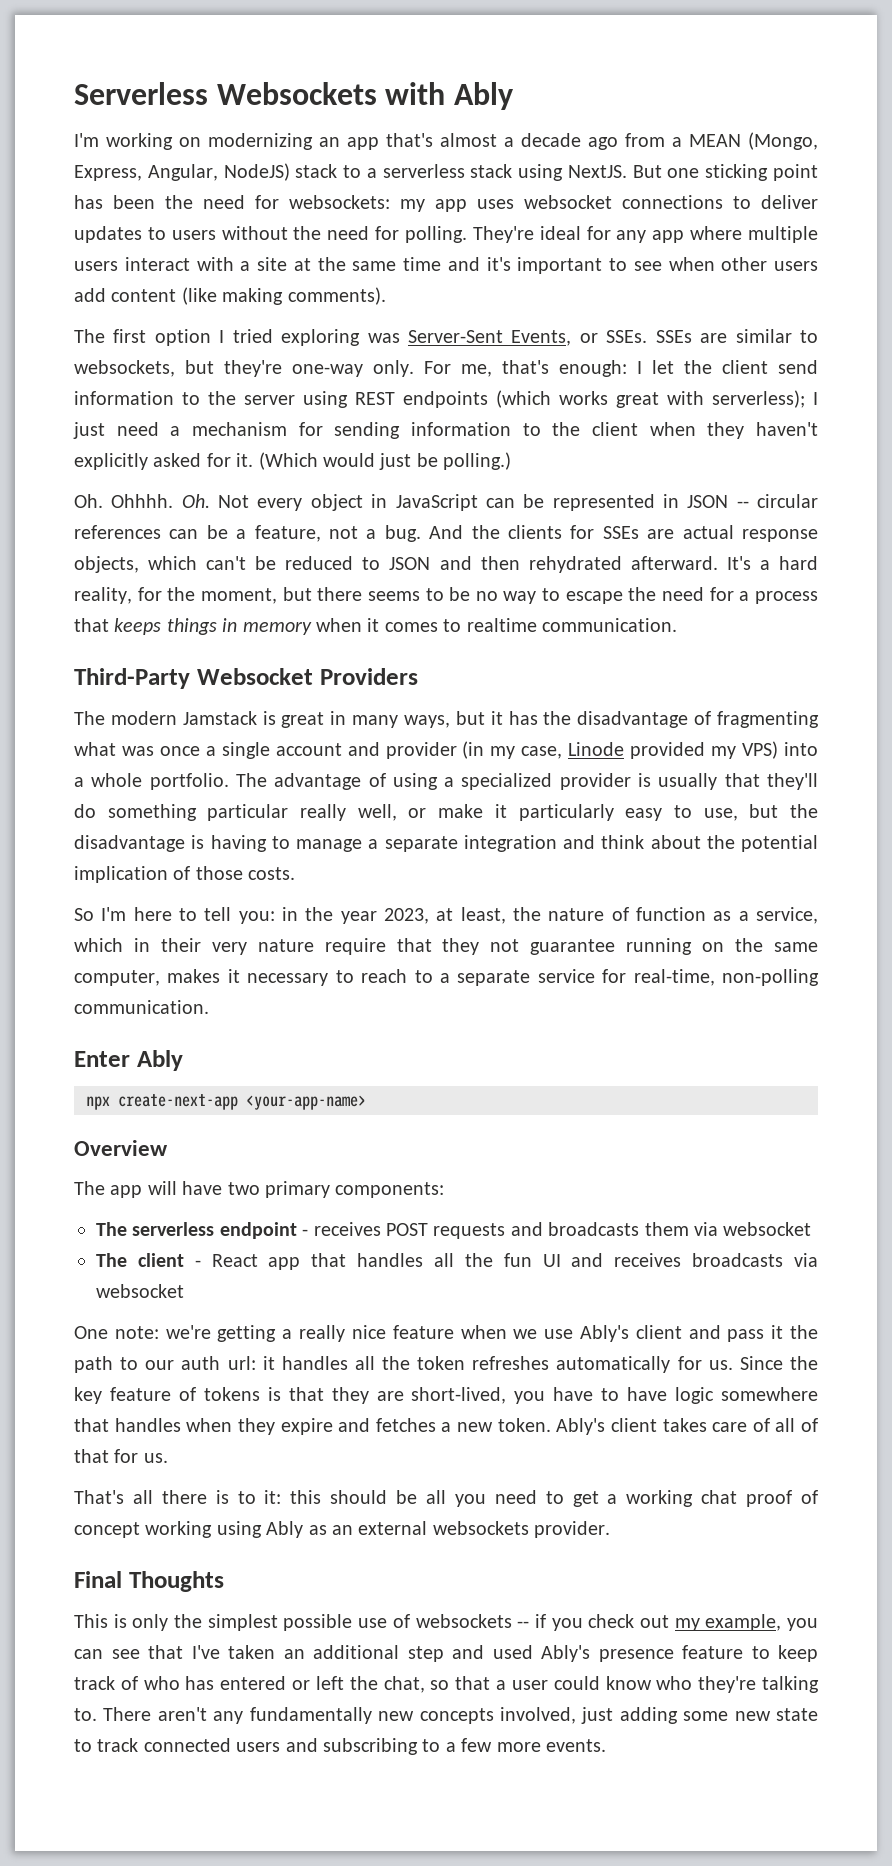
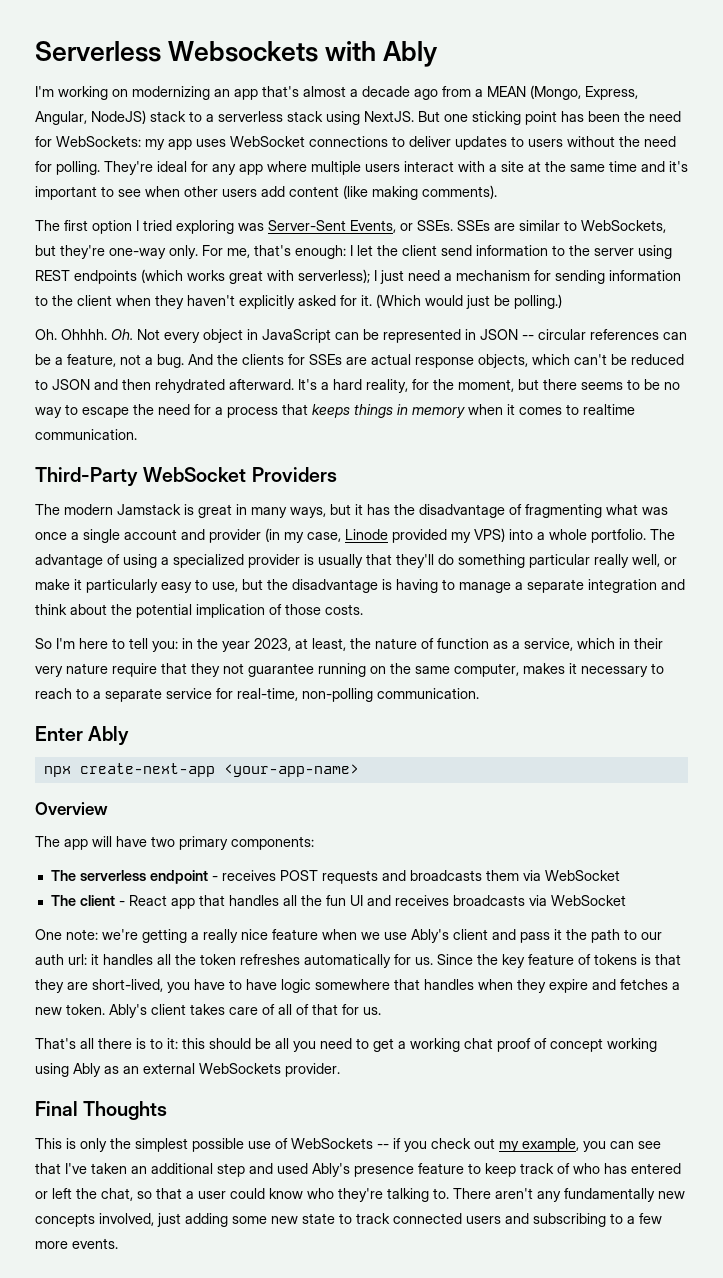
- But one sticking point has been the need for websockets: my app uses websocket connections to deliver updates to users without the need for polling.
+ But one sticking point has been the need for WebSockets: my app uses WebSocket connections to deliver updates to users without the need for polling.
- SSEs are similar to websockets, but they're one-way only.
+ SSEs are similar to WebSockets, but they're one-way only.
- Third-Party Websocket Providers
+ Third-Party WebSocket Providers
- The serverless endpoint - receives POST requests and broadcasts them via websocket
+ The serverless endpoint - receives POST requests and broadcasts them via WebSocket
- The client - React app that handles all the fun UI and receives broadcasts via websocket
+ The client - React app that handles all the fun UI and receives broadcasts via WebSocket
- That's all there is to it: this should be all you need to get a working chat proof of concept working using Ably as an external websockets provider.
+ That's all there is to it: this should be all you need to get a working chat proof of concept working using Ably as an external WebSockets provider.
- This is only the simplest possible use of websockets -- if you check out my example, you can see that I've taken an additional step and used Ably's presence feature to keep track of who has entered or left the chat, so that a user could know who they're talking to.
+ This is only the simplest possible use of WebSockets -- if you check out my example, you can see that I've taken an additional step and used Ably's presence feature to keep track of who has entered or left the chat, so that a user could know who they're talking to.

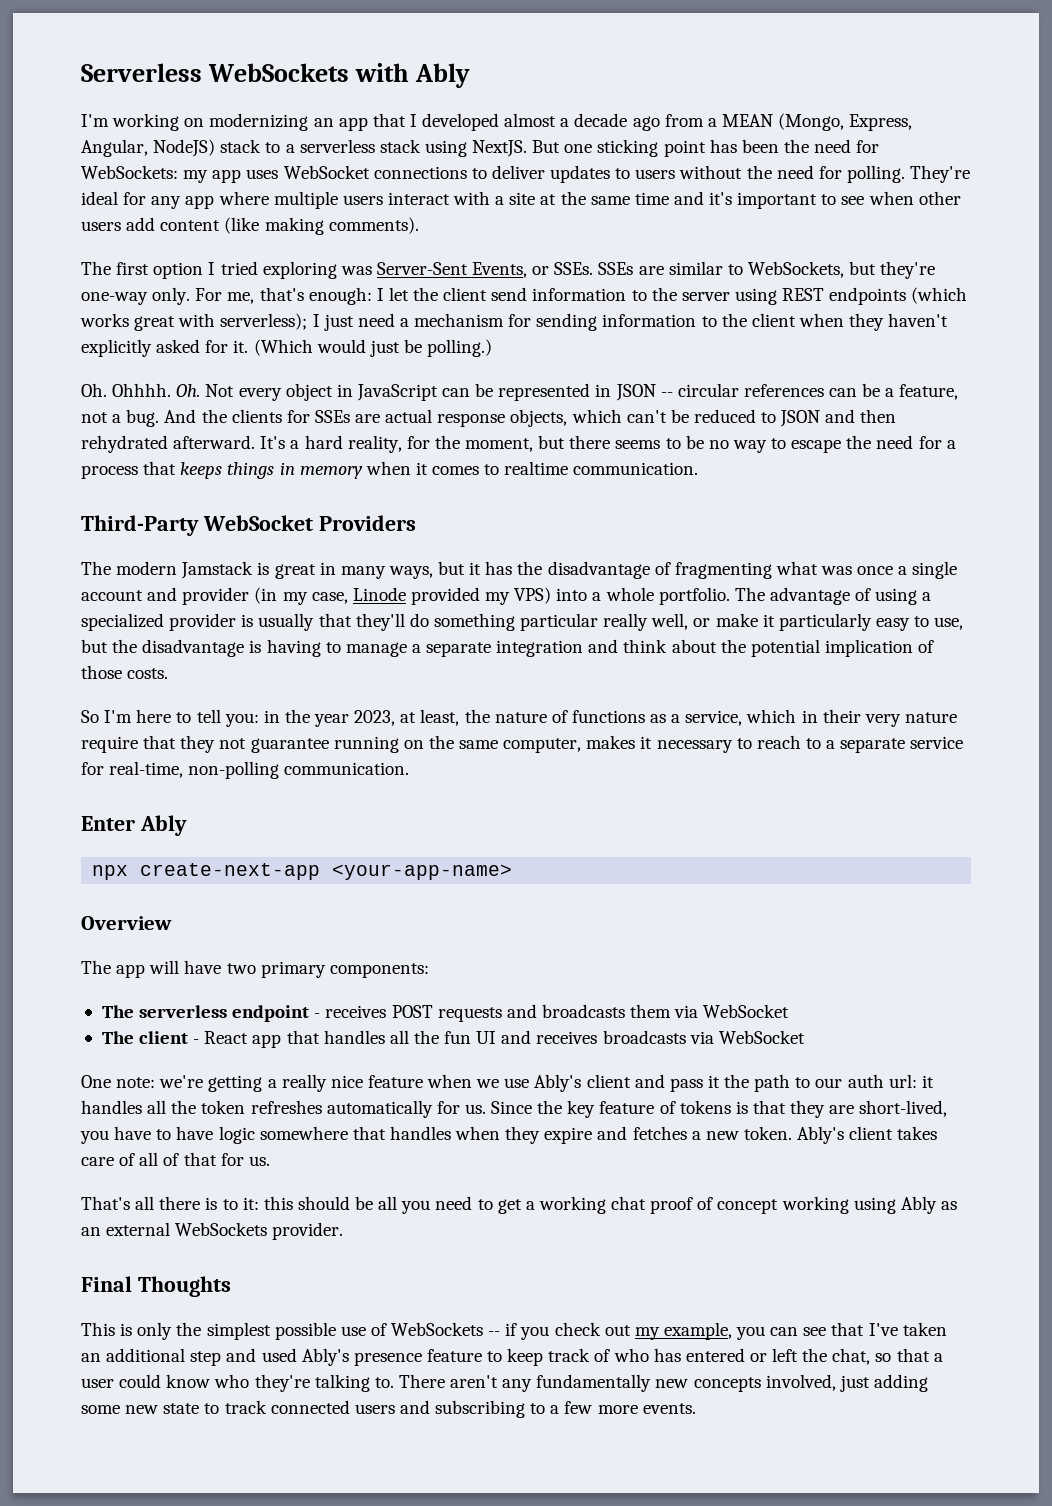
- Serverless Websockets with Ably
+ Serverless WebSockets with Ably
- I'm working on modernizing an app that's almost a decade ago from a MEAN (Mongo, Express, Angular, NodeJS) stack to a serverless stack using NextJS.
+ I'm working on modernizing an app that I developed almost a decade ago from a MEAN (Mongo, Express, Angular, NodeJS) stack to a serverless stack using NextJS.
- So I'm here to tell you: in the year 2023, at least, the nature of function as a service, which in their very nature require that they not guarantee running on the same computer, makes it necessary to reach to a separate service for real-time, non-polling communication.
+ So I'm here to tell you: in the year 2023, at least, the nature of functions as a service, which in their very nature require that they not guarantee running on the same computer, makes it necessary to reach to a separate service for real-time, non-polling communication.

